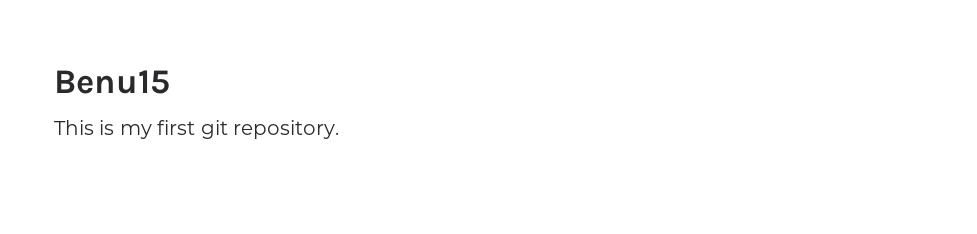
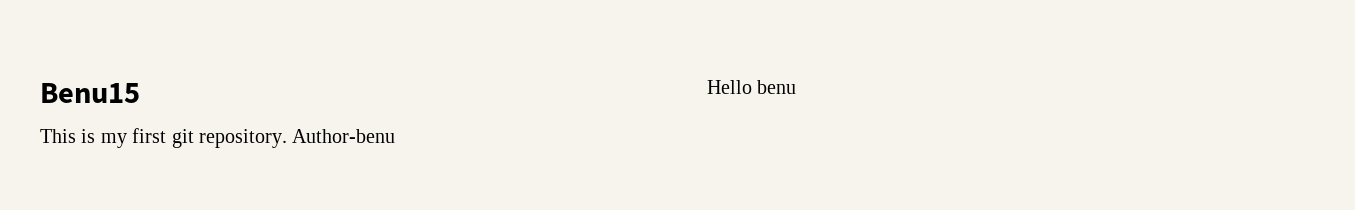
+ Author-benu
+ Hello benu

